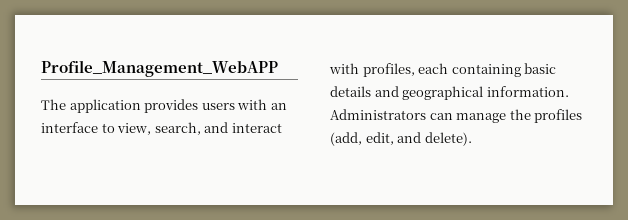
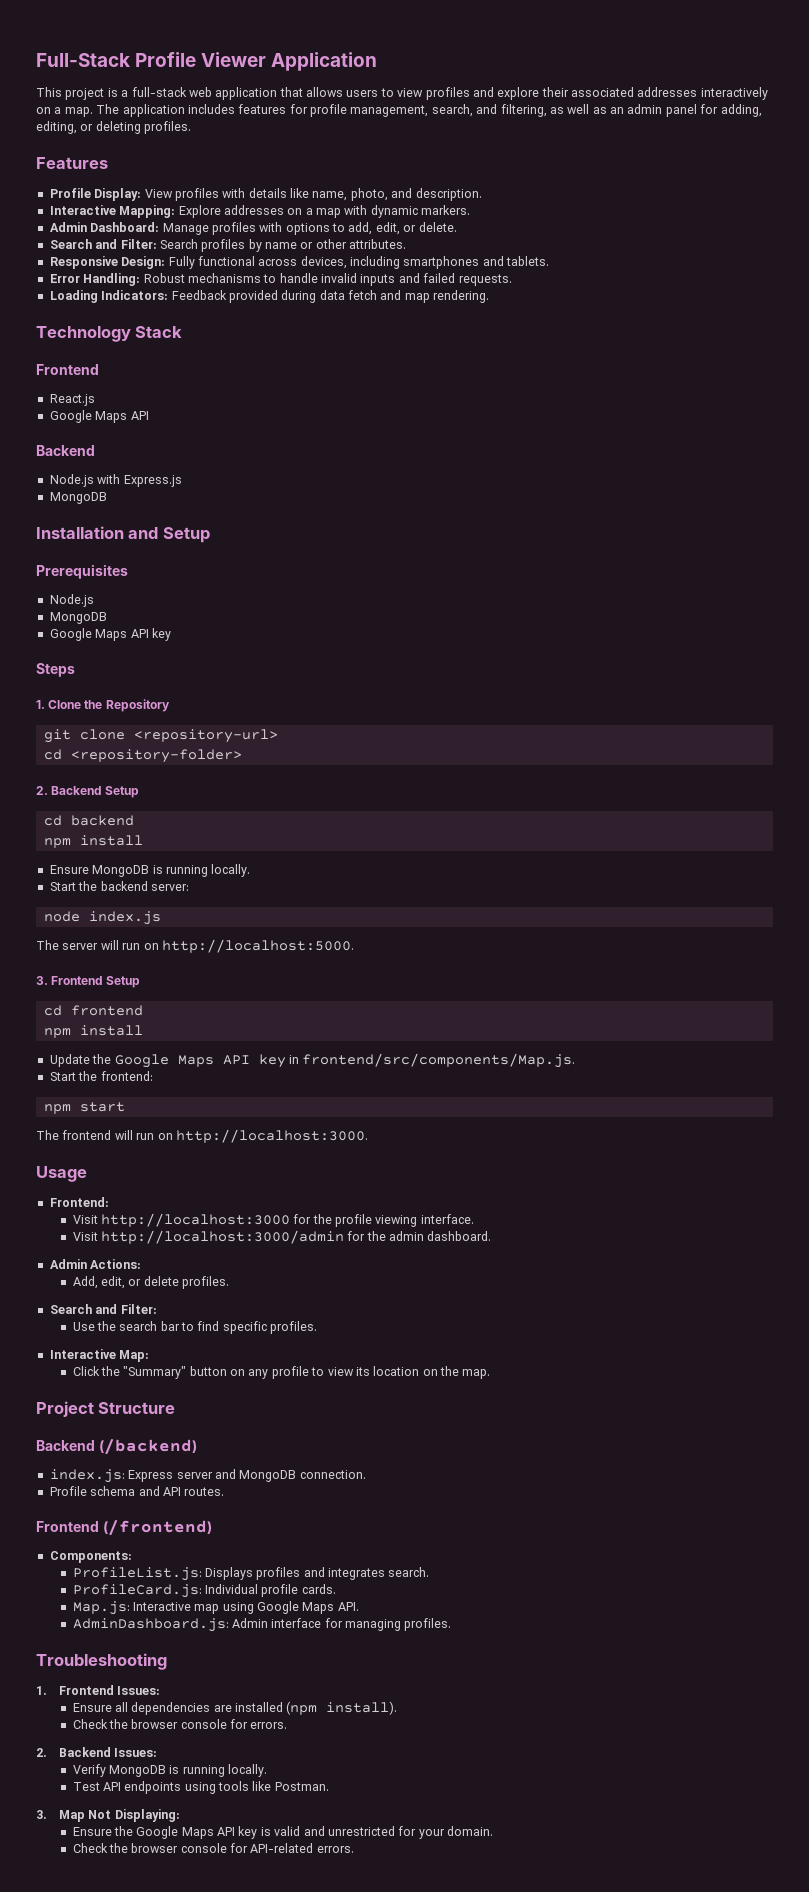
- Profile_Management_WebAPP
- The application provides users with an interface to view, search, and interact with profiles, each containing basic details and geographical information. Administrators can manage the profiles (add, edit, and delete).
+ Full-Stack Profile Viewer Application
+ This project is a full-stack web application that allows users to view profiles and explore their associated addresses interactively on a map. The application includes features for profile management, search, and filtering, as well as an admin panel for adding, editing, or deleting profiles.
+ Features
+ Profile Display: View profiles with details like name, photo, and description.
+ Interactive Mapping: Explore addresses on a map with dynamic markers.
+ Admin Dashboard: Manage profiles with options to add, edit, or delete.
+ Search and Filter: Search profiles by name or other attributes.
+ Responsive Design: Fully functional across devices, including smartphones and tablets.
+ Error Handling: Robust mechanisms to handle invalid inputs and failed requests.
+ Loading Indicators: Feedback provided during data fetch and map rendering.
+ Technology Stack
+ Frontend
+ React.js
+ Google Maps API
+ Backend
+ Node.js with Express.js
+ MongoDB
+ Installation and Setup
+ Prerequisites
+ Node.js
+ MongoDB
+ Google Maps API key
+ Steps
+ 1. Clone the Repository
+ git clone <repository-url>
+ cd <repository-folder>
+ 2. Backend Setup
+ cd backend
+ npm install
+ Ensure MongoDB is running locally.
+ Start the backend server:
+ node index.js
+ The server will run on http://localhost:5000.
+ 3. Frontend Setup
+ cd frontend
+ npm install
+ Update the Google Maps API key in frontend/src/components/Map.js.
+ Start the frontend:
+ npm start
+ The frontend will run on http://localhost:3000.
+ Usage
+ Frontend:
+ Visit http://localhost:3000 for the profile viewing interface.
+ Visit http://localhost:3000/admin for the admin dashboard.
+ Admin Actions:
+ Add, edit, or delete profiles.
+ Search and Filter:
+ Use the search bar to find specific profiles.
+ Interactive Map:
+ Click the "Summary" button on any profile to view its location on the map.
+ Project Structure
+ Backend (/backend)
+ index.js: Express server and MongoDB connection.
+ Profile schema and API routes.
+ Frontend (/frontend)
+ Components:
+ ProfileList.js: Displays profiles and integrates search.
+ ProfileCard.js: Individual profile cards.
+ Map.js: Interactive map using Google Maps API.
+ AdminDashboard.js: Admin interface for managing profiles.
+ Troubleshooting
+ 1. Frontend Issues:
+ Ensure all dependencies are installed (npm install).
+ Check the browser console for errors.
+ 2. Backend Issues:
+ Verify MongoDB is running locally.
+ Test API endpoints using tools like Postman.
+ 3. Map Not Displaying:
+ Ensure the Google Maps API key is valid and unrestricted for your domain.
+ Check the browser console for API-related errors.

